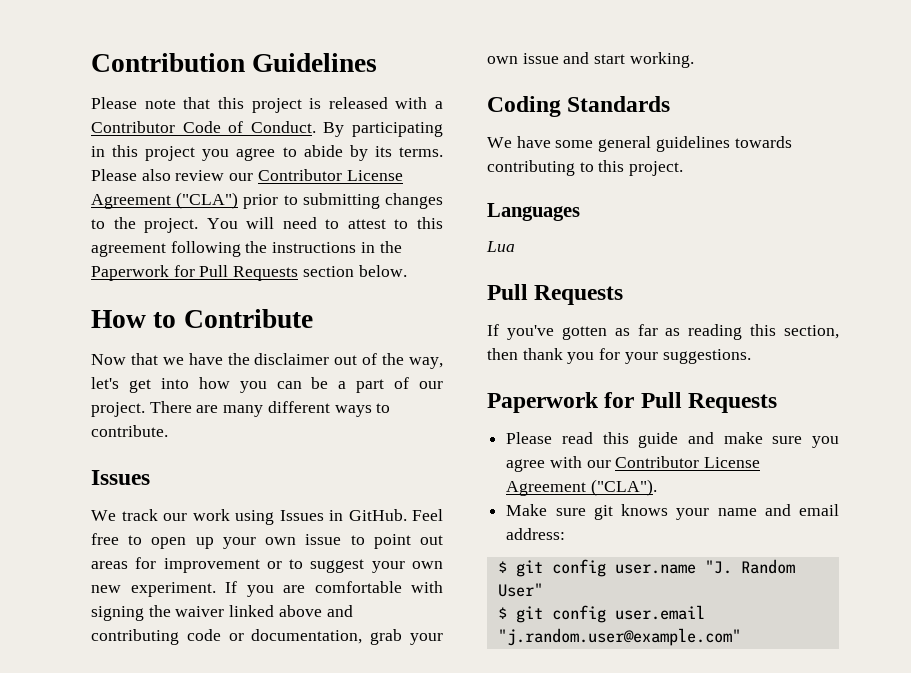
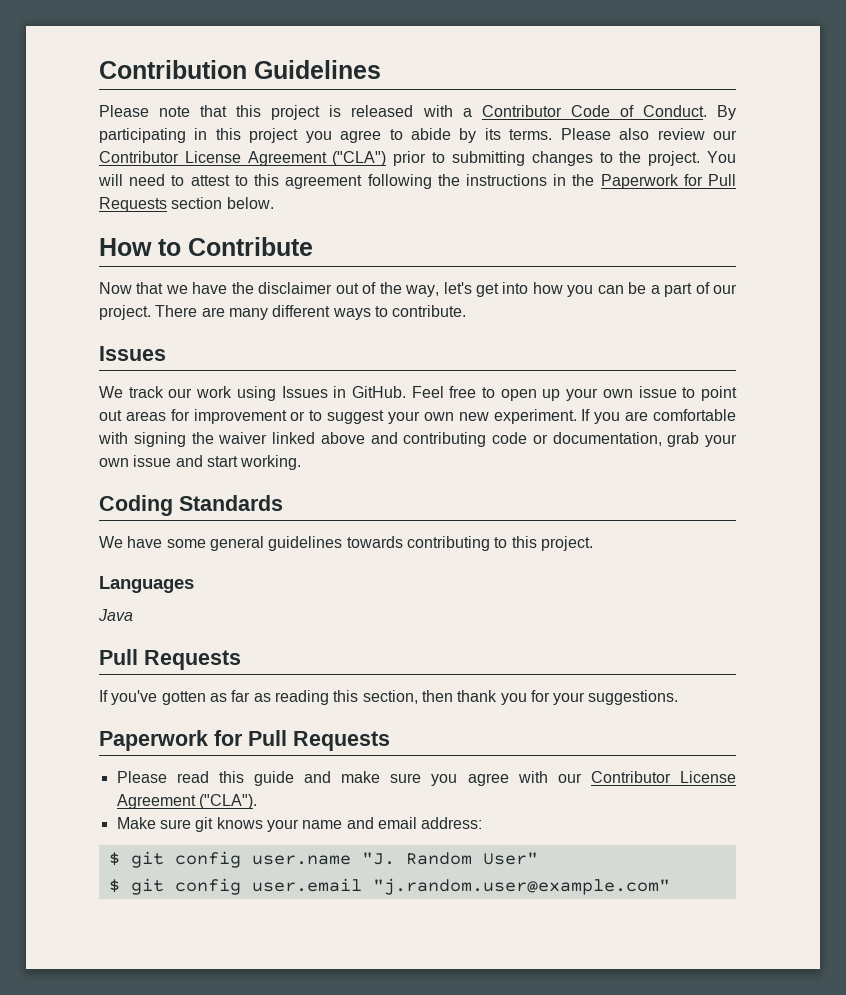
- Lua
+ Java

